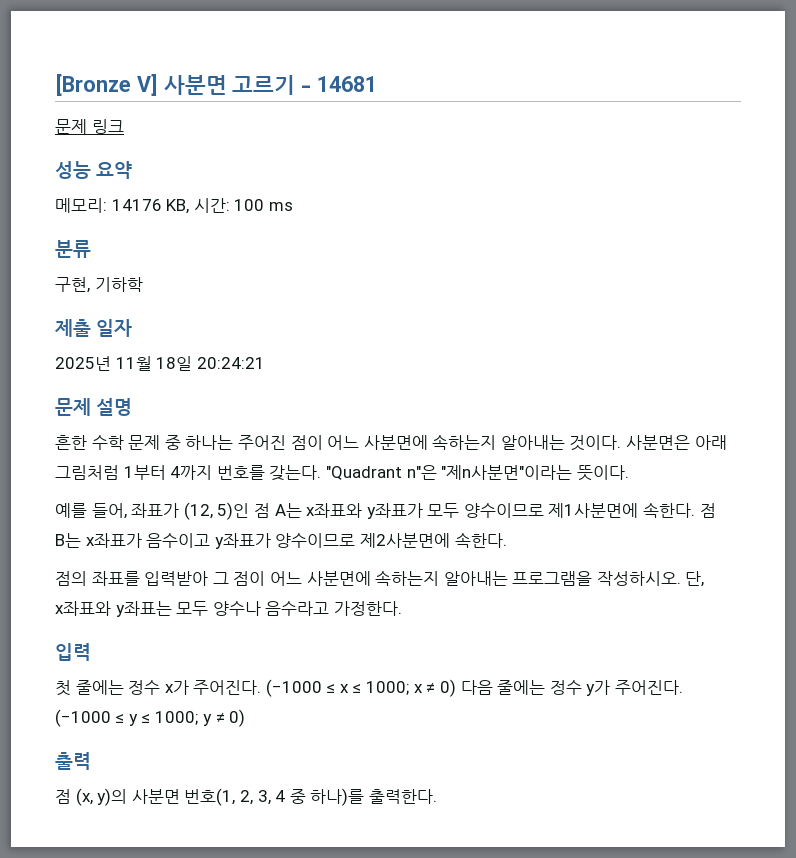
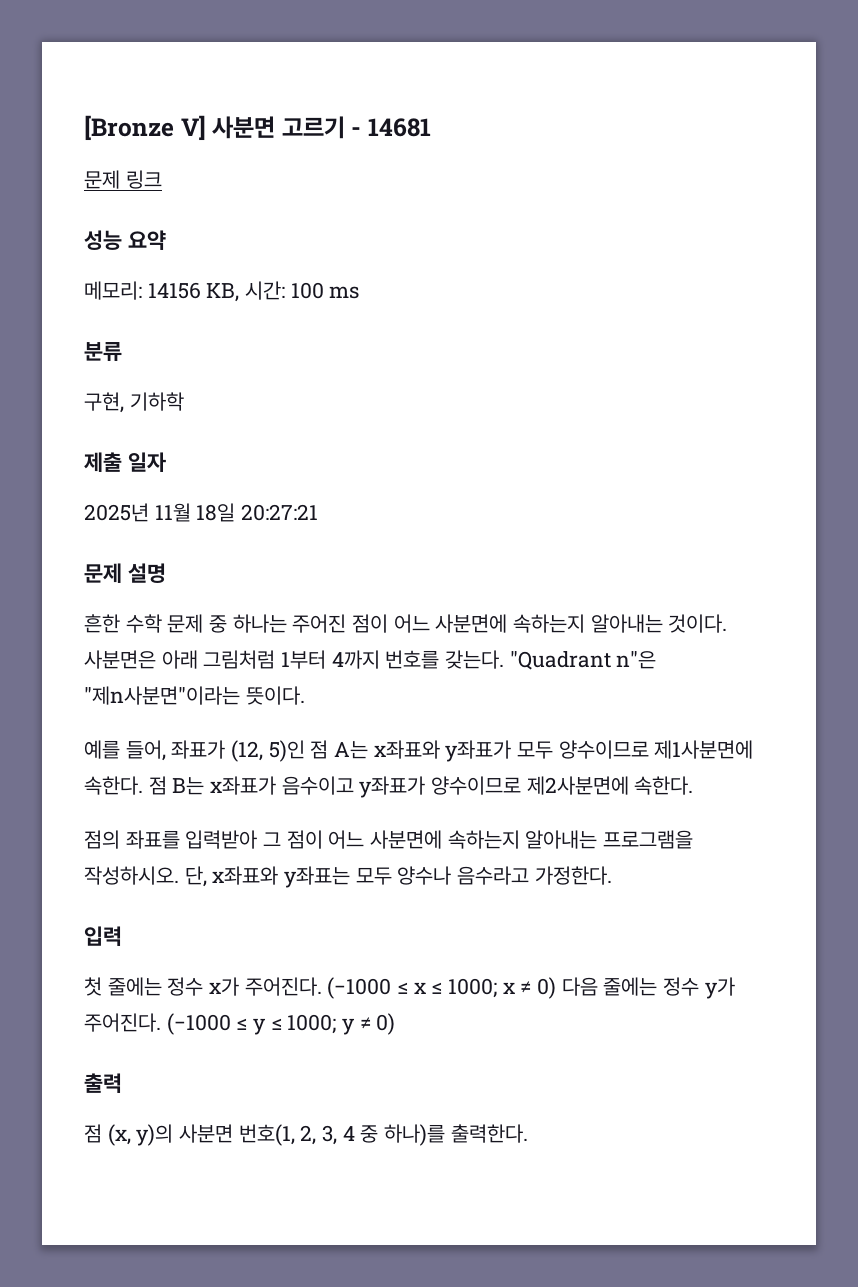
- 메모리: 14176 KB, 시간: 100 ms
+ 메모리: 14156 KB, 시간: 100 ms
- 2025년 11월 18일 20:24:21
+ 2025년 11월 18일 20:27:21

